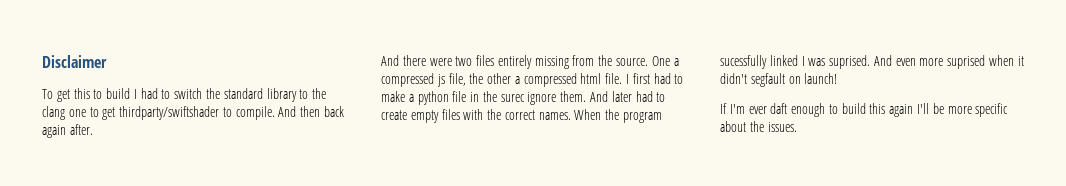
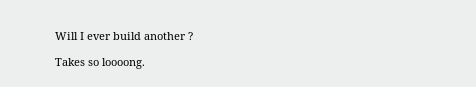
- Disclaimer
- To get this to build I had to switch the standard library to the clang one to get thirdparty/swiftshader to compile. And then back again after.
- And there were two files entirely missing from the source. One a compressed js file, the other a compressed html file. I first had to make a python file in the surec ignore them. And later had to create empty files with the correct names. When the program sucessfully linked I was suprised. And even more suprised when it didn't segfault on launch!
- If I'm ever daft enough to build this again I'll be more specific about the issues.
+ Will I ever build another ?
+ Takes so loooong.

